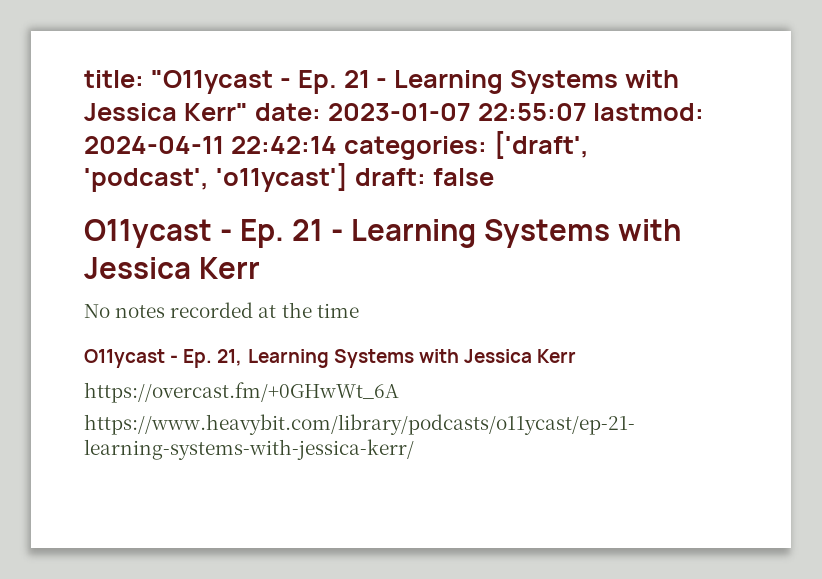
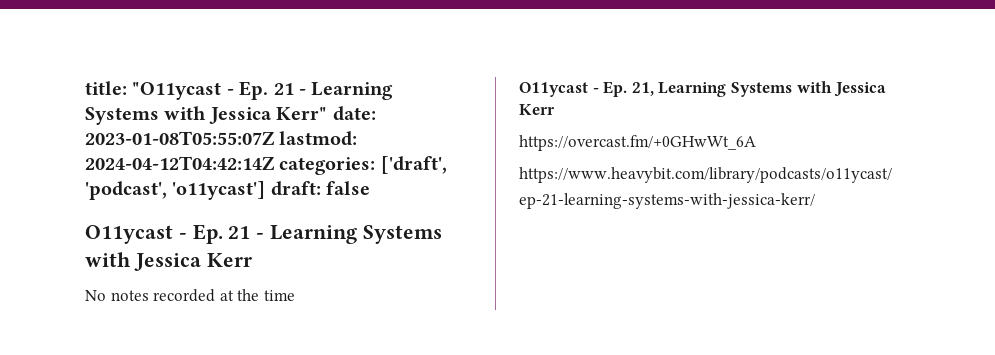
- title: "O11ycast - Ep. 21 - Learning Systems with Jessica Kerr" date: 2023-01-07 22:55:07 lastmod: 2024-04-11 22:42:14 categories: ['draft', 'podcast', 'o11ycast'] draft: false
+ title: "O11ycast - Ep. 21 - Learning Systems with Jessica Kerr" date: 2023-01-08T05:55:07Z lastmod: 2024-04-12T04:42:14Z categories: ['draft', 'podcast', 'o11ycast'] draft: false

